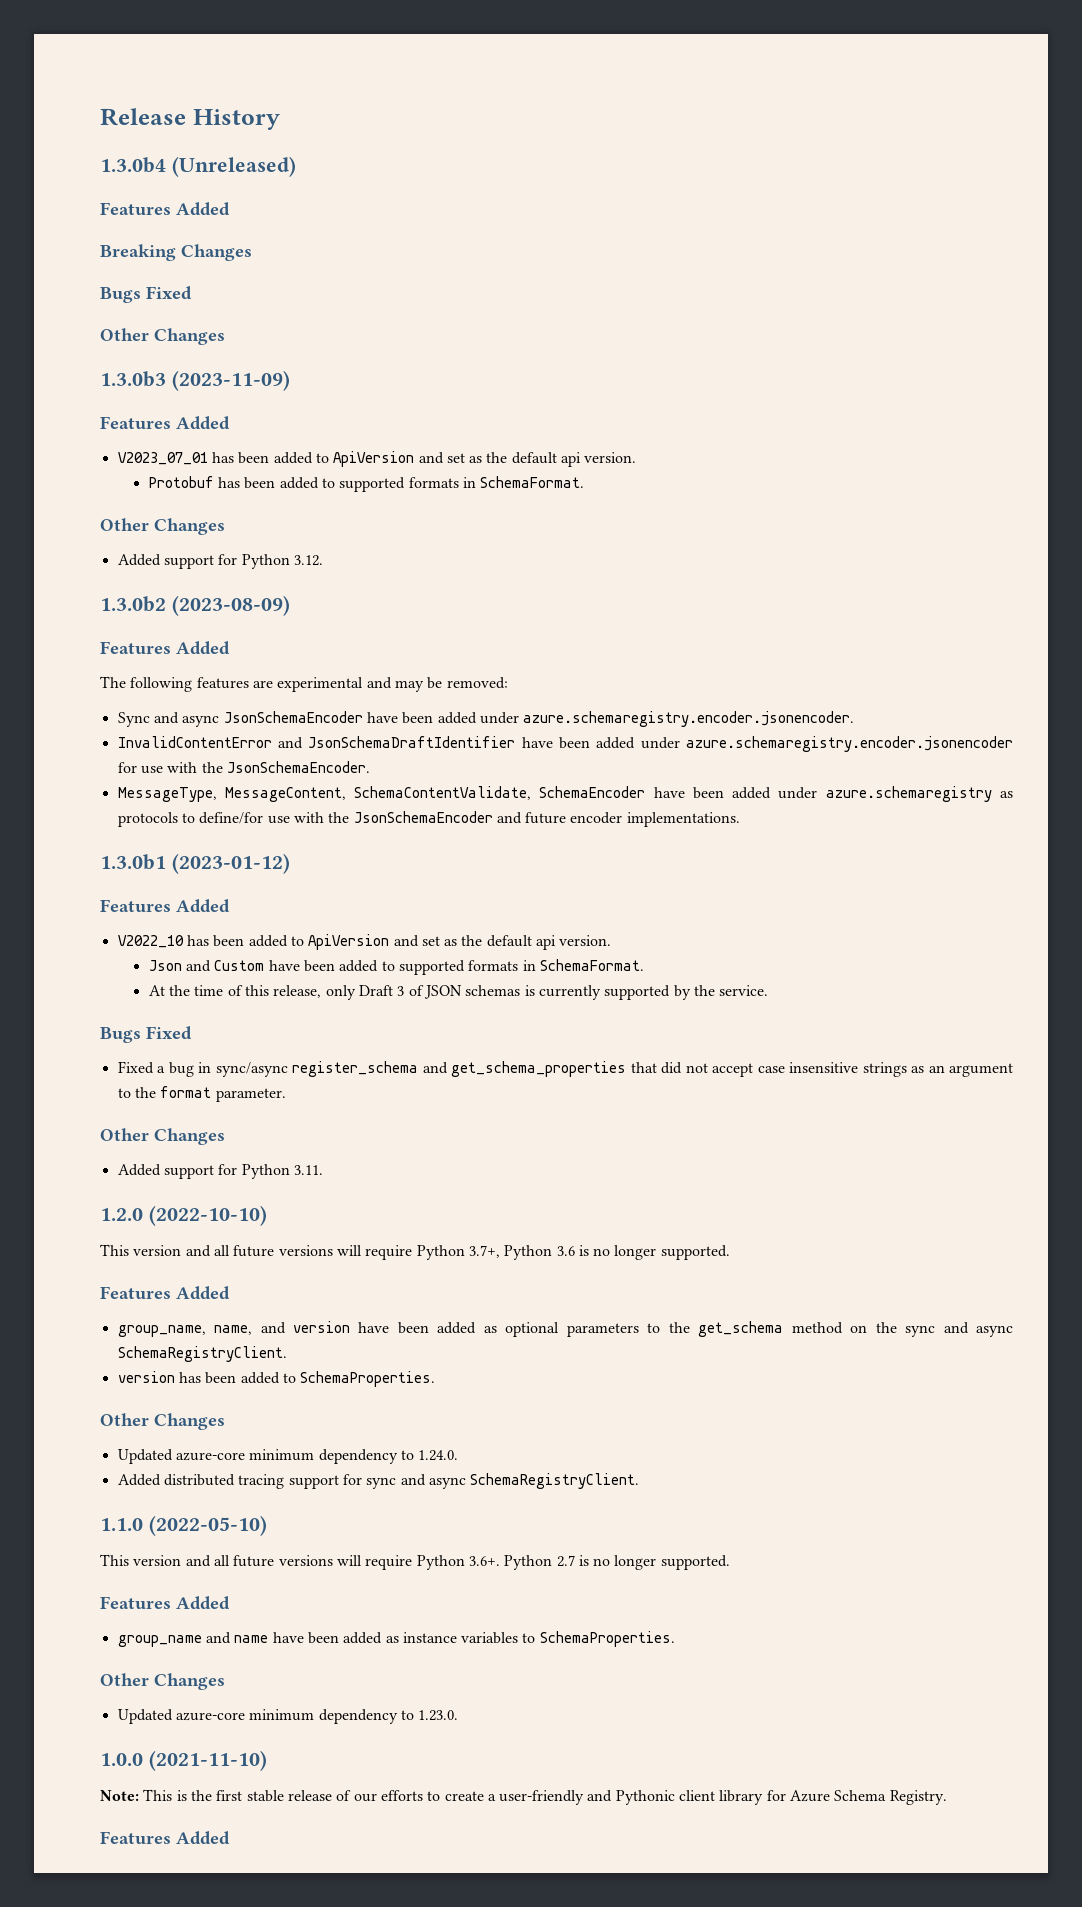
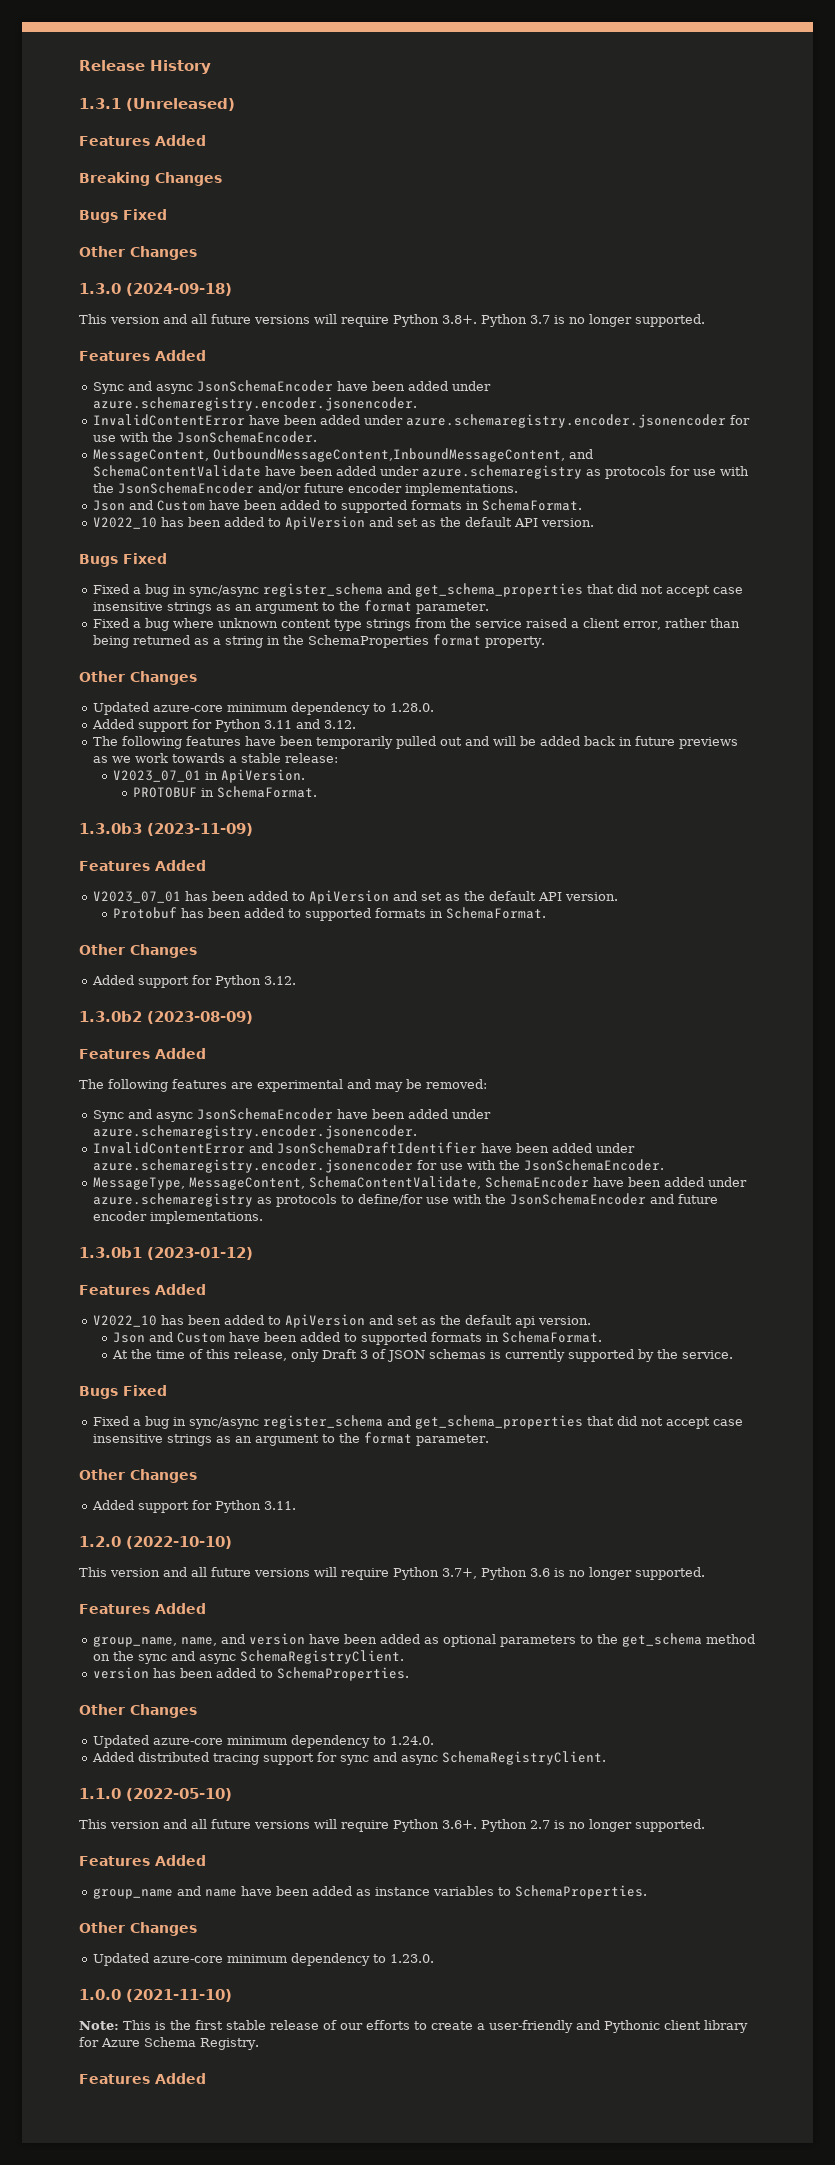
- 1.3.0b4 (Unreleased)
+ 1.3.1 (Unreleased)
+ 1.3.0 (2024-09-18)
+ This version and all future versions will require Python 3.8+. Python 3.7 is no longer supported.
+ Features Added
+ Sync and async JsonSchemaEncoder have been added under azure.schemaregistry.encoder.jsonencoder.
+ InvalidContentError have been added under azure.schemaregistry.encoder.jsonencoder for use with the JsonSchemaEncoder.
+ MessageContent, OutboundMessageContent,InboundMessageContent, and SchemaContentValidate have been added under azure.schemaregistry as protocols for use with the JsonSchemaEncoder and/or future encoder implementations.
+ Json and Custom have been added to supported formats in SchemaFormat.
+ V2022_10 has been added to ApiVersion and set as the default API version.
+ Bugs Fixed
+ Fixed a bug in sync/async register_schema and get_schema_properties that did not accept case insensitive strings as an argument to the format parameter.
+ Fixed a bug where unknown content type strings from the service raised a client error, rather than being returned as a string in the SchemaProperties format property.
+ Other Changes
+ Updated azure-core minimum dependency to 1.28.0.
+ Added support for Python 3.11 and 3.12.
+ The following features have been temporarily pulled out and will be added back in future previews as we work towards a stable release:
+ V2023_07_01 in ApiVersion.
+ PROTOBUF in SchemaFormat.
- V2023_07_01 has been added to ApiVersion and set as the default api version.
+ V2023_07_01 has been added to ApiVersion and set as the default API version.

